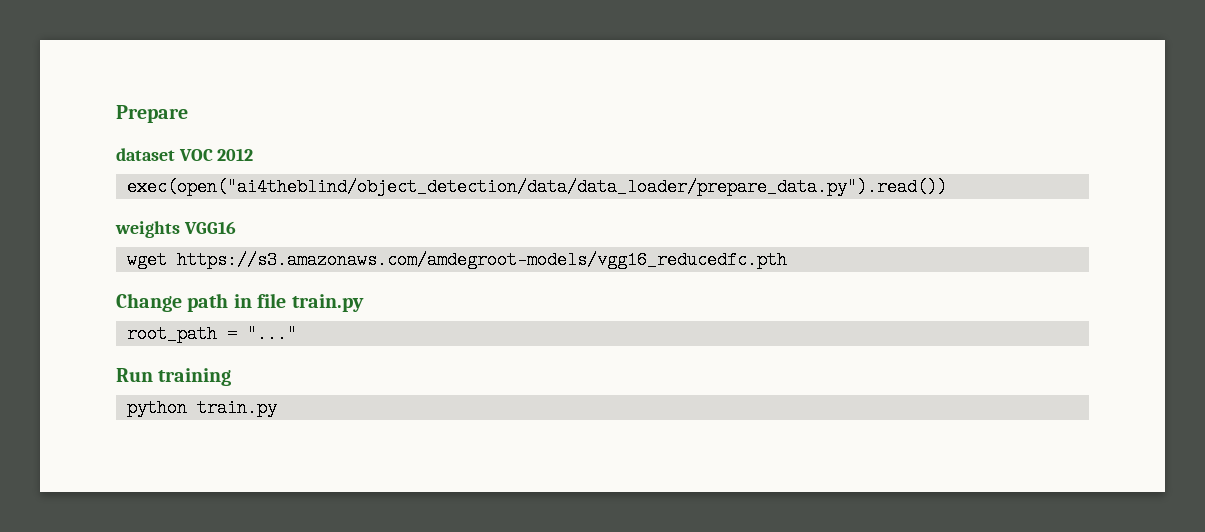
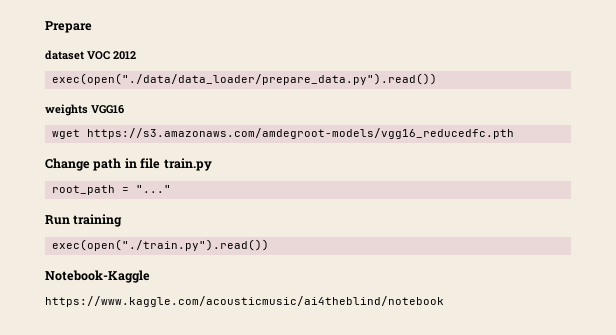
- exec(open("ai4theblind/object_detection/data/data_loader/prepare_data.py").read())
+ exec(open("./data/data_loader/prepare_data.py").read())
- python train.py
+ exec(open("./train.py").read())
+ Notebook-Kaggle
+ https://www.kaggle.com/acousticmusic/ai4theblind/notebook

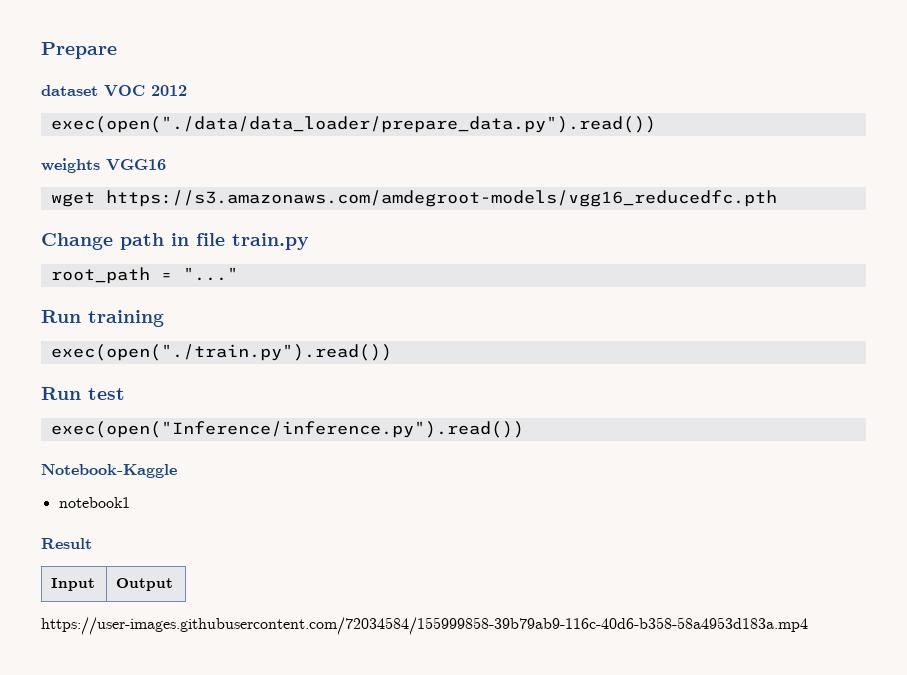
+ Run test
+ exec(open("Inference/inference.py").read())
  Notebook-Kaggle
- https://www.kaggle.com/acousticmusic/ai4theblind/notebook
+ notebook1
+ Result
+ Input | Output
+ https://user-images.githubusercontent.com/72034584/155999858-39b79ab9-116c-40d6-b358-58a4953d183a.mp4

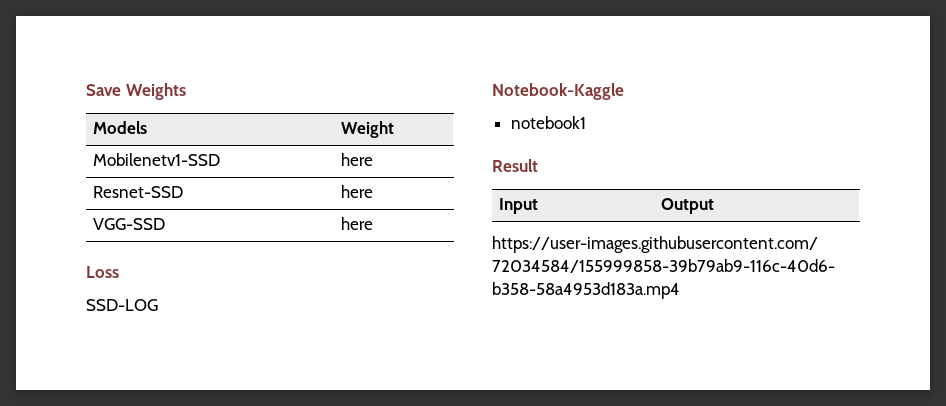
- Prepare
- dataset VOC 2012
- exec(open("./data/data_loader/prepare_data.py").read())
- weights VGG16
- wget https://s3.amazonaws.com/amdegroot-models/vgg16_reducedfc.pth
- Change path in file train.py
- root_path = "..."
- Run training
- exec(open("./train.py").read())
- Run test
- exec(open("Inference/inference.py").read())
+ Save Weights
+ Models | Weight
+ Mobilenetv1-SSD | here
+ Resnet-SSD | here
+ VGG-SSD | here
+ Loss
+ SSD-LOG

